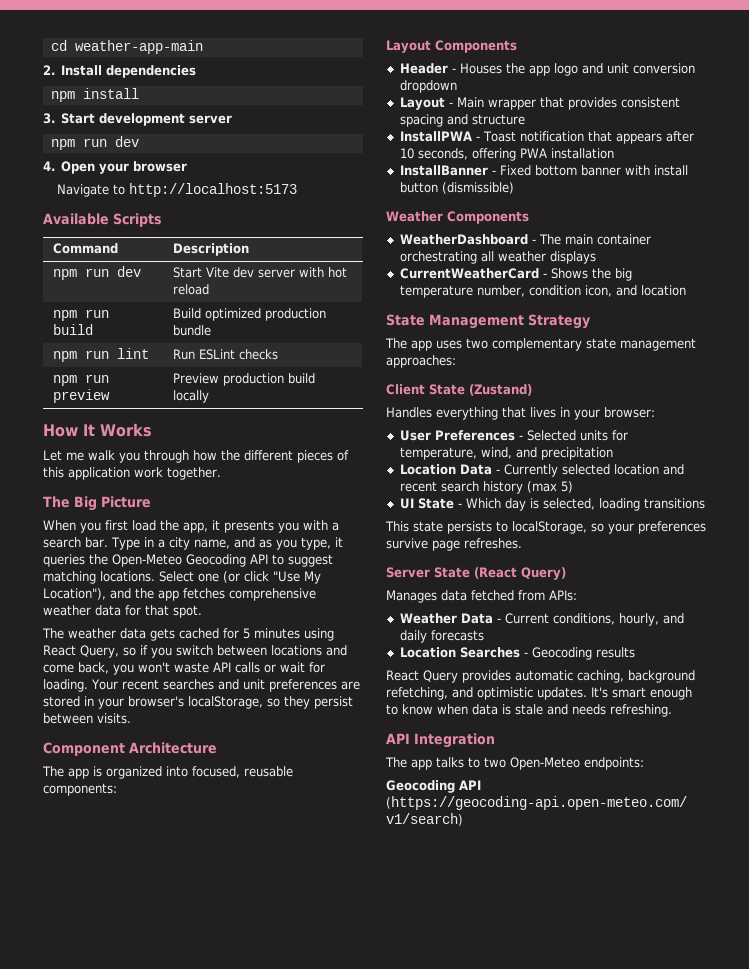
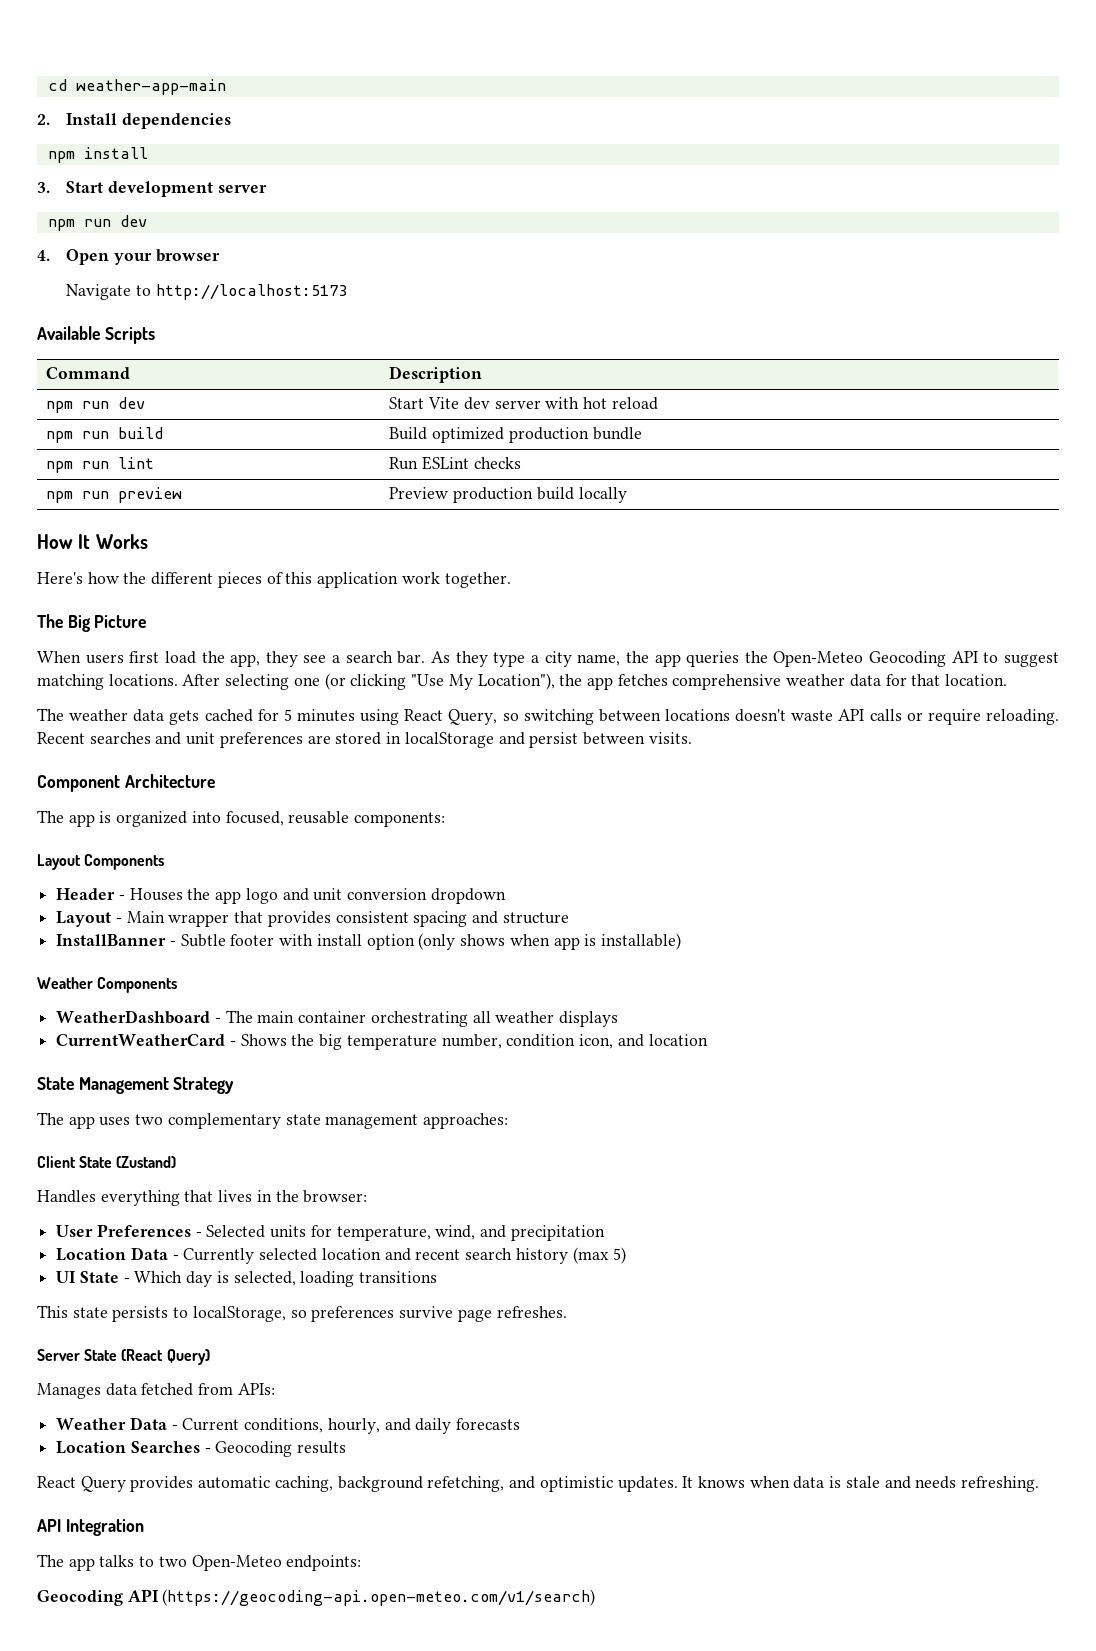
- Let me walk you through how the different pieces of this application work together.
+ Here's how the different pieces of this application work together.
- When you first load the app, it presents you with a search bar. Type in a city name, and as you type, it queries the Open-Meteo Geocoding API to suggest matching locations.
+ When users first load the app, they see a search bar. As they type a city name, the app queries the Open-Meteo Geocoding API to suggest matching locations.
- Select one (or click "Use My Location"), and the app fetches comprehensive weather data for that spot.
+ After selecting one (or clicking "Use My Location"), the app fetches comprehensive weather data for that location.
- The weather data gets cached for 5 minutes using React Query, so if you switch between locations and come back, you won't waste API calls or wait for loading. Your recent searches and unit preferences are stored in your browser's localStorage, so they persist between visits.
+ The weather data gets cached for 5 minutes using React Query, so switching between locations doesn't waste API calls or require reloading. Recent searches and unit preferences are stored in localStorage and persist between visits.
- InstallPWA - Toast notification that appears after 10 seconds, offering PWA installation
- InstallBanner - Fixed bottom banner with install button (dismissible)
+ InstallBanner - Subtle footer with install option (only shows when app is installable)
- Handles everything that lives in your browser:
+ Handles everything that lives in the browser:
- This state persists to localStorage, so your preferences survive page refreshes.
+ This state persists to localStorage, so preferences survive page refreshes.
- It's smart enough to know when data is stale and needs refreshing.
+ It knows when data is stale and needs refreshing.

